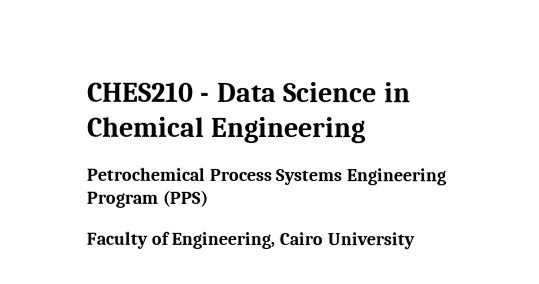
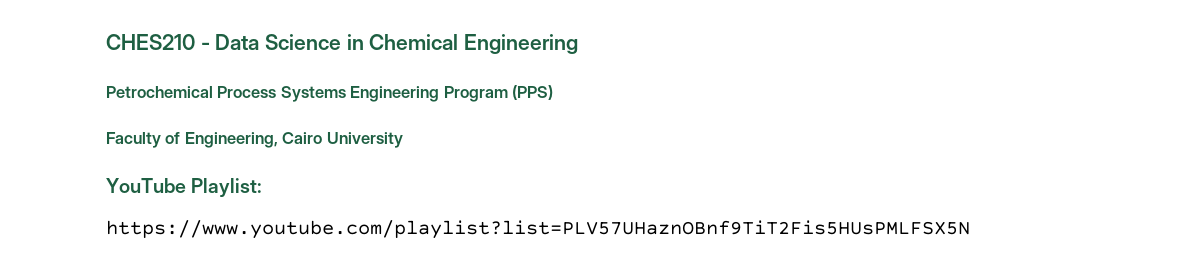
+ YouTube Playlist:
+ https://www.youtube.com/playlist?list=PLV57UHaznOBnf9TiT2Fis5HUsPMLFSX5N

